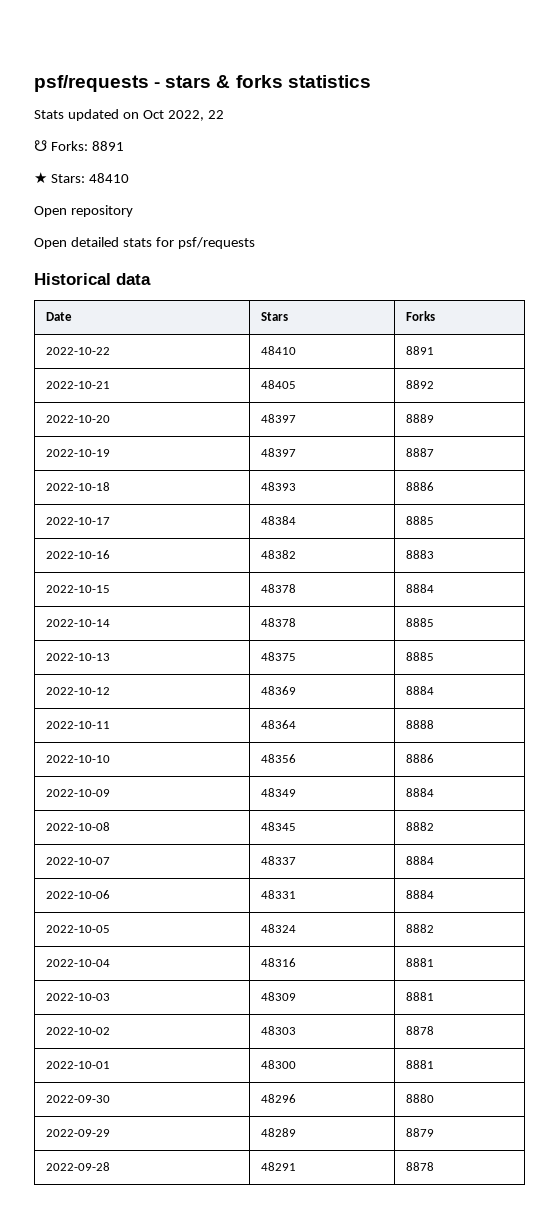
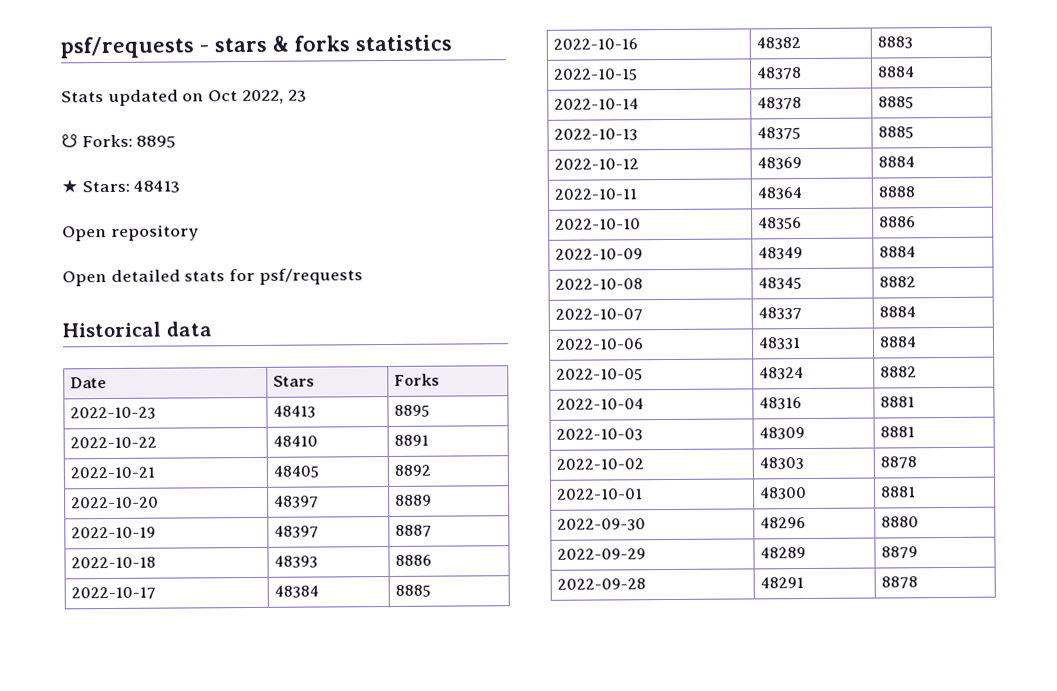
- Stats updated on Oct 2022, 22
+ Stats updated on Oct 2022, 23
- ☋ Forks: 8891
+ ☋ Forks: 8895
- ★ Stars: 48410
+ ★ Stars: 48413
+ 2022-10-23 | 48413 | 8895

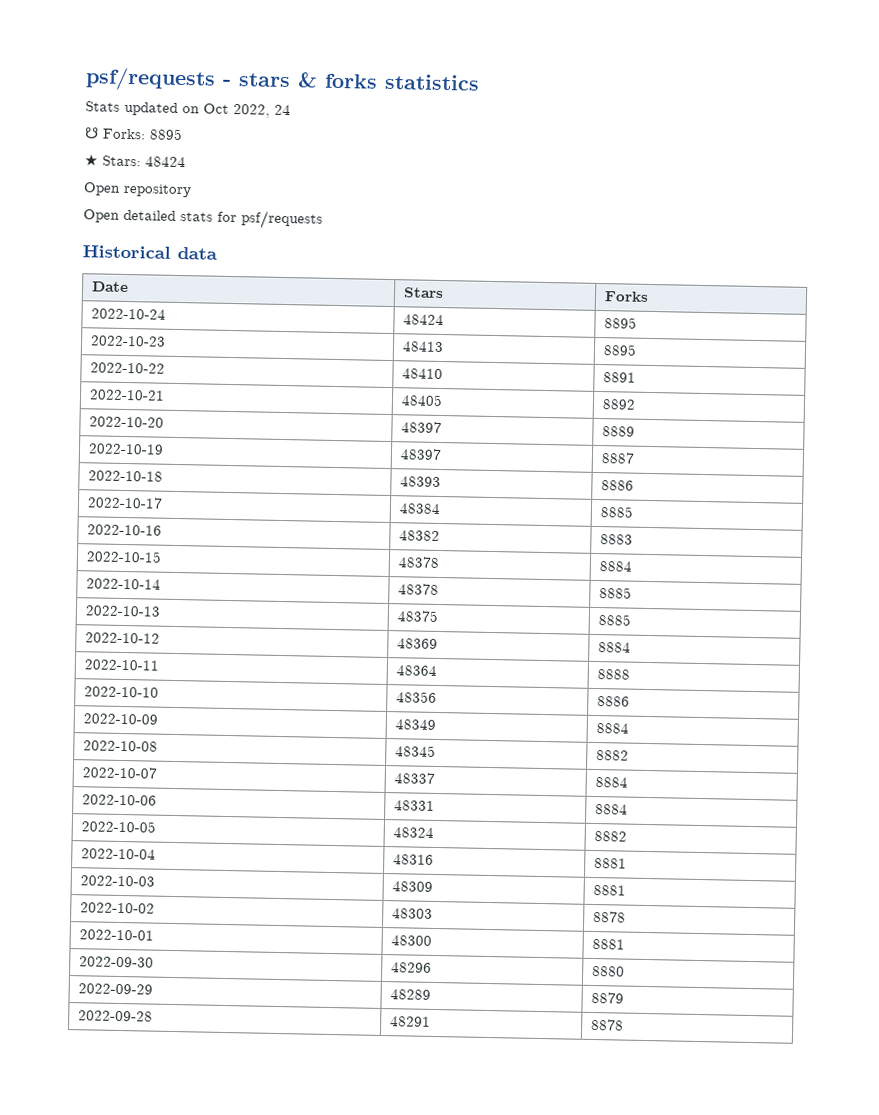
- Stats updated on Oct 2022, 23
+ Stats updated on Oct 2022, 24
- ★ Stars: 48413
+ ★ Stars: 48424
+ 2022-10-24 | 48424 | 8895

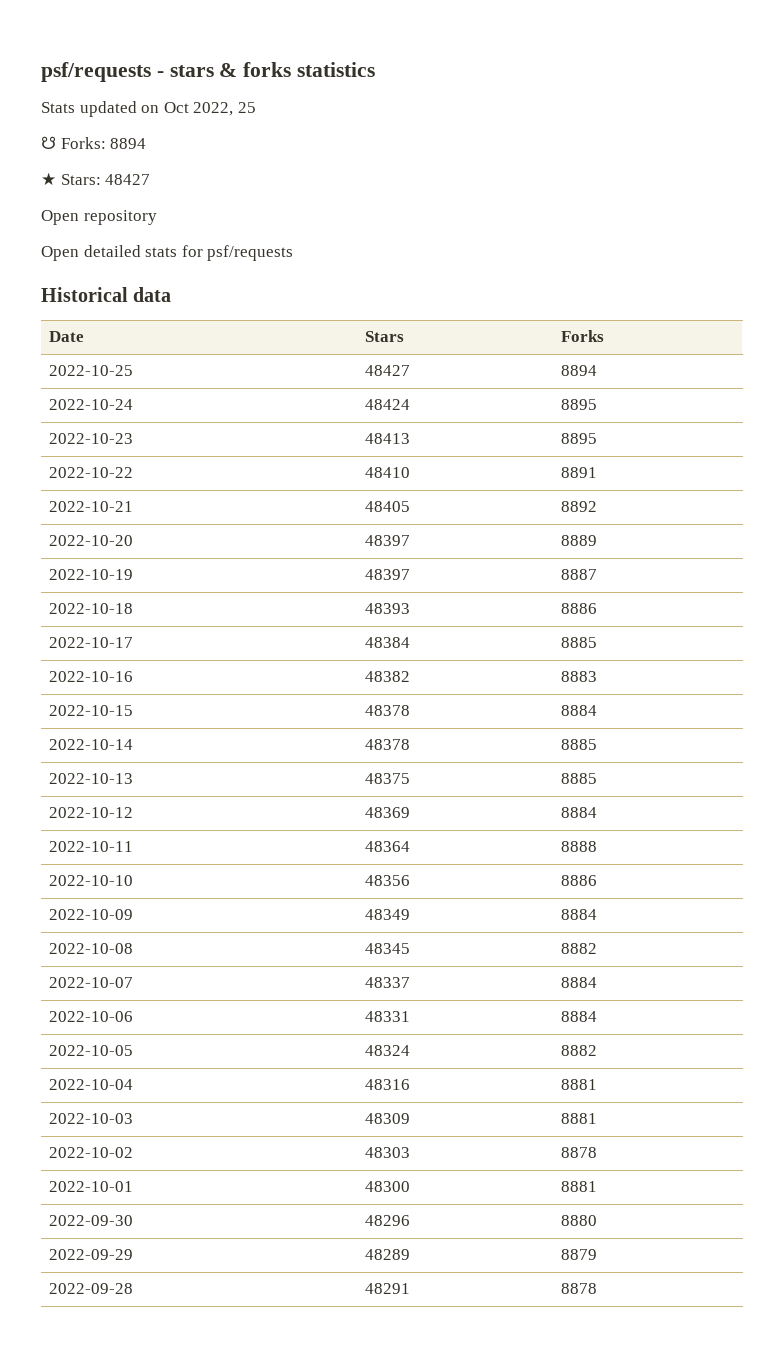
- Stats updated on Oct 2022, 24
+ Stats updated on Oct 2022, 25
- ☋ Forks: 8895
+ ☋ Forks: 8894
- ★ Stars: 48424
+ ★ Stars: 48427
+ 2022-10-25 | 48427 | 8894

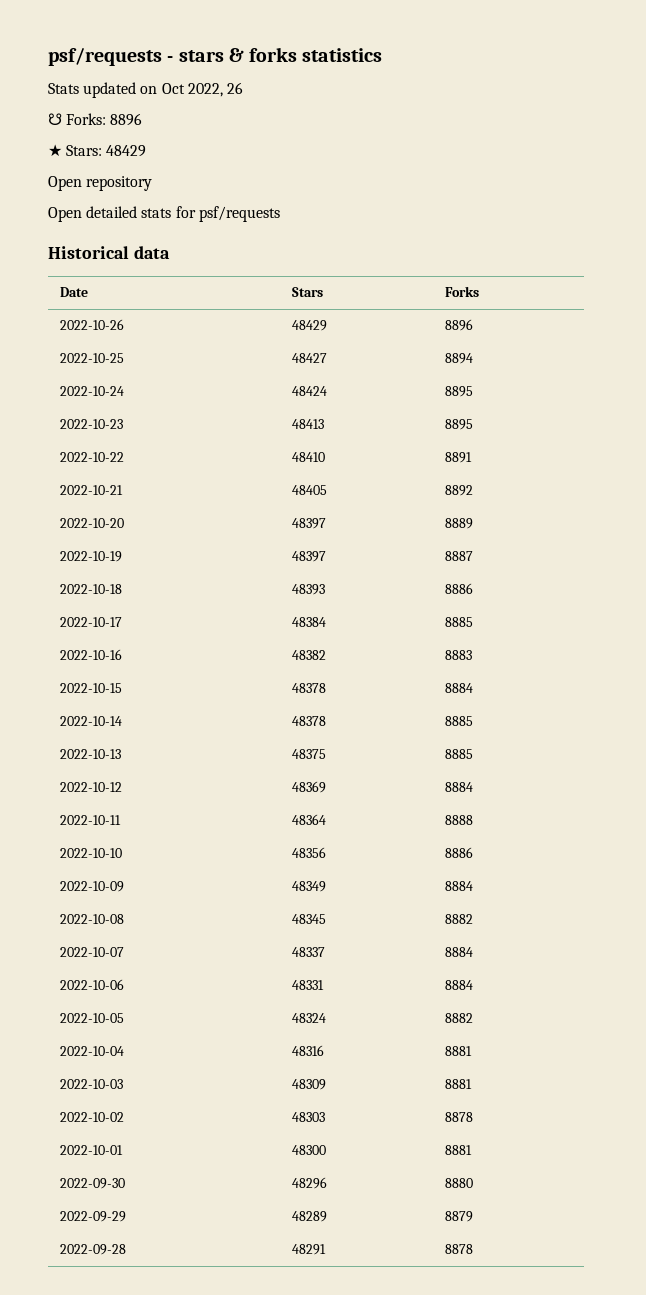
- Stats updated on Oct 2022, 25
+ Stats updated on Oct 2022, 26
- ☋ Forks: 8894
+ ☋ Forks: 8896
- ★ Stars: 48427
+ ★ Stars: 48429
+ 2022-10-26 | 48429 | 8896

